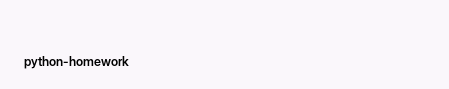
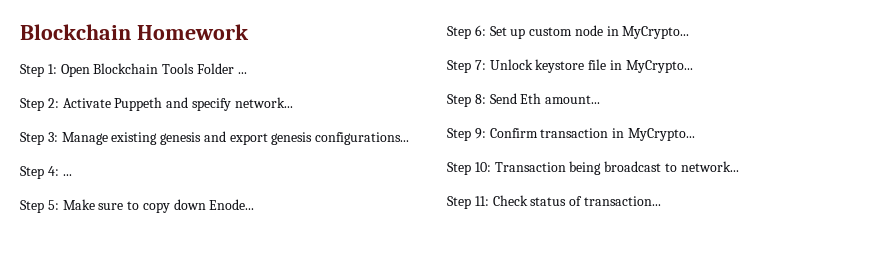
- python-homework
+ Blockchain Homework
+ Step 1: Open Blockchain Tools Folder ...
+ Step 2: Activate Puppeth and specify network...
+ Step 3: Manage existing genesis and export genesis configurations...
+ Step 4: ...
+ Step 5: Make sure to copy down Enode...
+ Step 6: Set up custom node in MyCrypto...
+ Step 7: Unlock keystore file in MyCrypto...
+ Step 8: Send Eth amount...
+ Step 9: Confirm transaction in MyCrypto...
+ Step 10: Transaction being broadcast to network...
+ Step 11: Check status of transaction...

